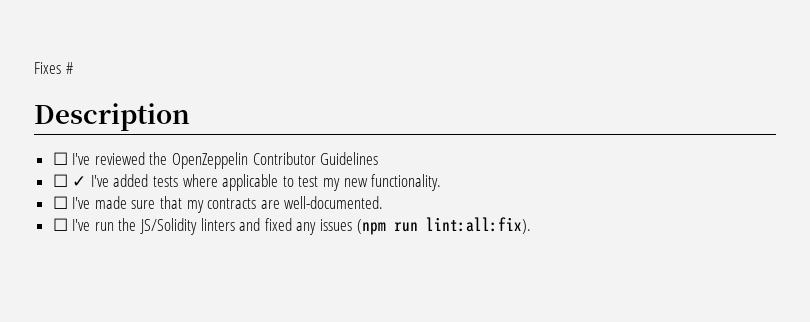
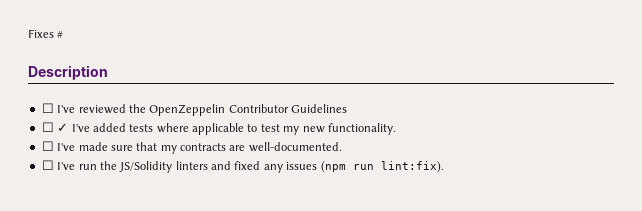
- ☐ I've run the JS/Solidity linters and fixed any issues (npm run lint:all:fix).
+ ☐ I've run the JS/Solidity linters and fixed any issues (npm run lint:fix).

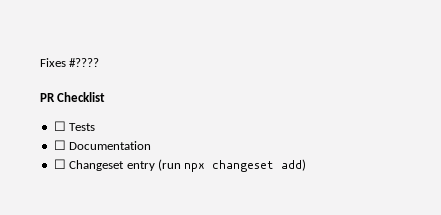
- Fixes #
- Description
- ☐ I've reviewed the OpenZeppelin Contributor Guidelines
- ☐ ✓ I've added tests where applicable to test my new functionality.
- ☐ I've made sure that my contracts are well-documented.
- ☐ I've run the JS/Solidity linters and fixed any issues (npm run lint:fix).
+ Fixes #????
+ PR Checklist
+ ☐ Tests
+ ☐ Documentation
+ ☐ Changeset entry (run npx changeset add)

